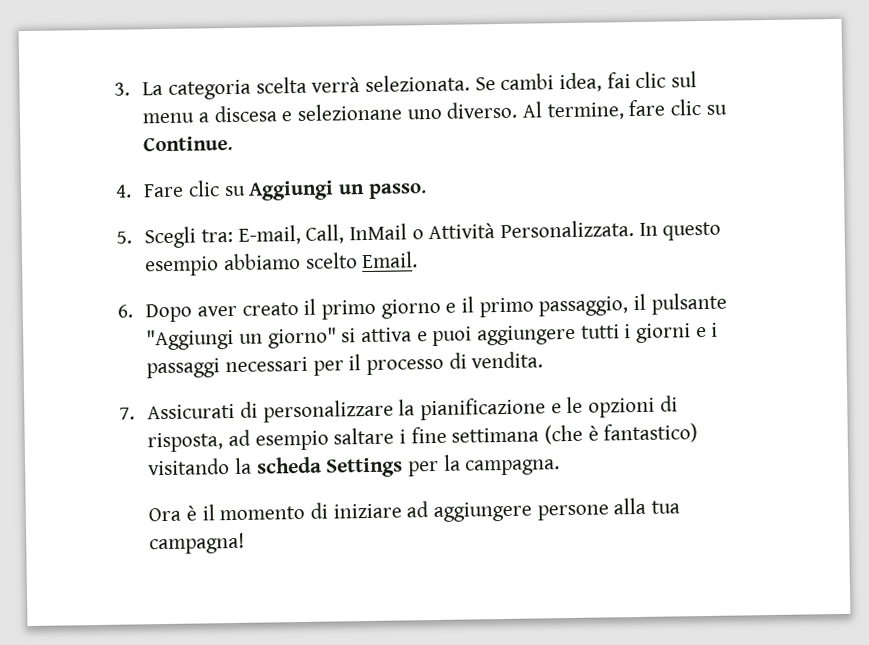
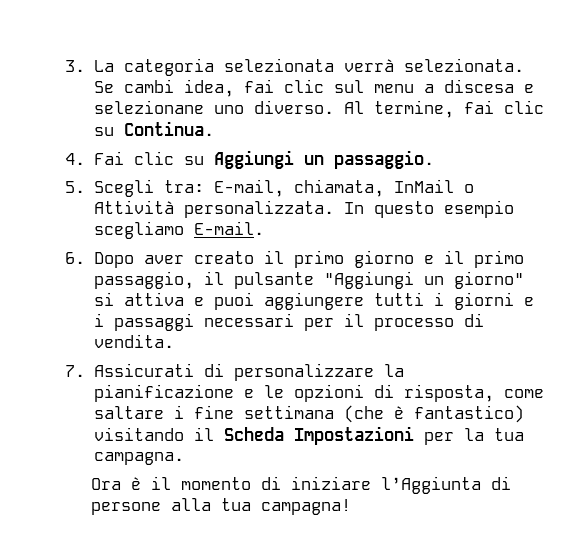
- 3. La categoria scelta verrà selezionata.
+ 3. La categoria selezionata verrà selezionata.
- Al termine, fare clic su Continue.
+ Al termine, fai clic su Continua.
- 4. Fare clic su Aggiungi un passo.
+ 4. Fai clic su Aggiungi un passaggio.
- 5. Scegli tra: E-mail, Call, InMail o Attività Personalizzata.
+ 5. Scegli tra: E-mail, chiamata, InMail o Attività personalizzata.
- In questo esempio abbiamo scelto Email.
+ In questo esempio scegliamo E-mail.
- 7. Assicurati di personalizzare la pianificazione e le opzioni di risposta, ad esempio saltare i fine settimana (che è fantastico) visitando la scheda Settings per la campagna.
+ 7. Assicurati di personalizzare la pianificazione e le opzioni di risposta, come saltare i fine settimana (che è fantastico) visitando il Scheda Impostazioni per la tua campagna.
- Ora è il momento di iniziare ad aggiungere persone alla tua campagna!
+ Ora è il momento di iniziare l’Aggiunta di persone alla tua campagna!

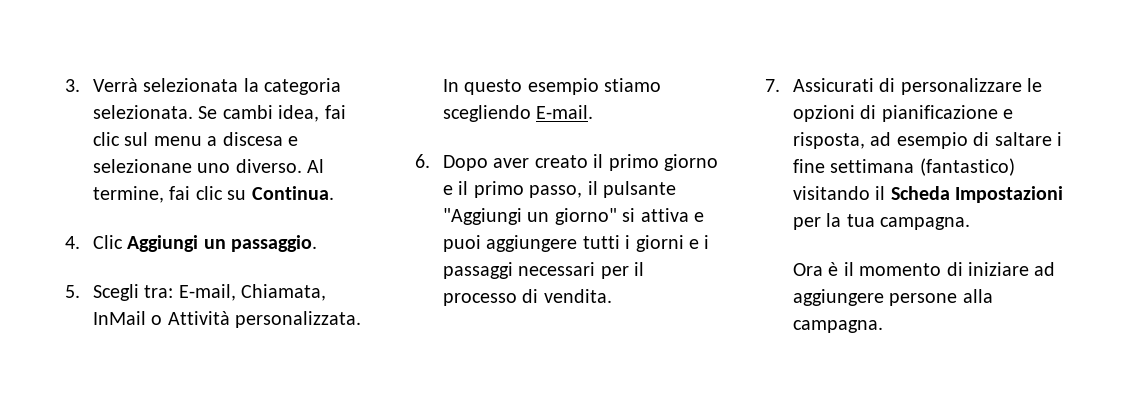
- 3. La categoria selezionata verrà selezionata.
+ 3. Verrà selezionata la categoria selezionata.
- 4. Fai clic su Aggiungi un passaggio.
+ 4. Clic Aggiungi un passaggio.
- 5. Scegli tra: E-mail, chiamata, InMail o Attività personalizzata.
+ 5. Scegli tra: E-mail, Chiamata, InMail o Attività personalizzata.
- In questo esempio scegliamo E-mail.
+ In questo esempio stiamo scegliendo E-mail.
- 6. Dopo aver creato il primo giorno e il primo passaggio, il pulsante "Aggiungi un giorno" si attiva e puoi aggiungere tutti i giorni e i passaggi necessari per il processo di vendita.
+ 6. Dopo aver creato il primo giorno e il primo passo, il pulsante "Aggiungi un giorno" si attiva e puoi aggiungere tutti i giorni e i passaggi necessari per il processo di vendita.
- 7. Assicurati di personalizzare la pianificazione e le opzioni di risposta, come saltare i fine settimana (che è fantastico) visitando il Scheda Impostazioni per la tua campagna.
+ 7. Assicurati di personalizzare le opzioni di pianificazione e risposta, ad esempio di saltare i fine settimana (fantastico) visitando il Scheda Impostazioni per la tua campagna.
- Ora è il momento di iniziare l’Aggiunta di persone alla tua campagna!
+ Ora è il momento di iniziare ad aggiungere persone alla campagna.

